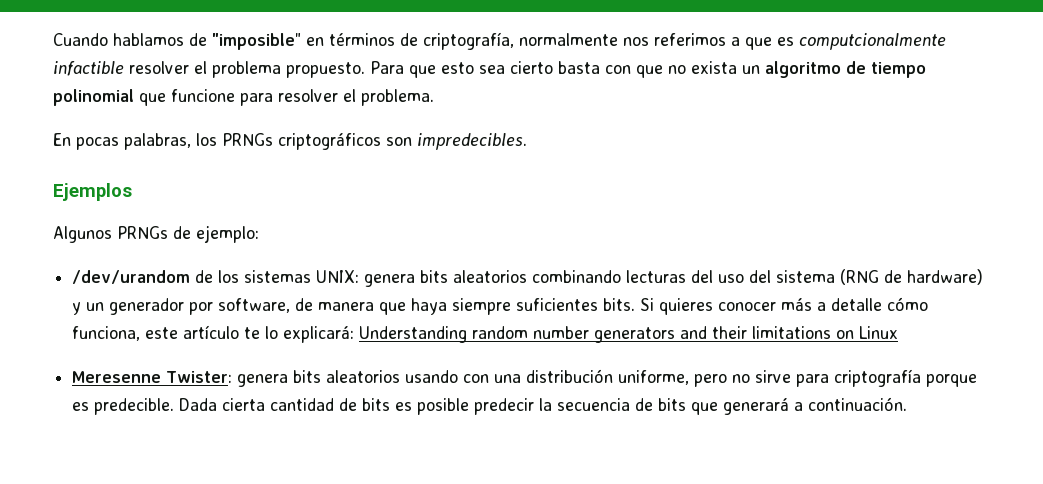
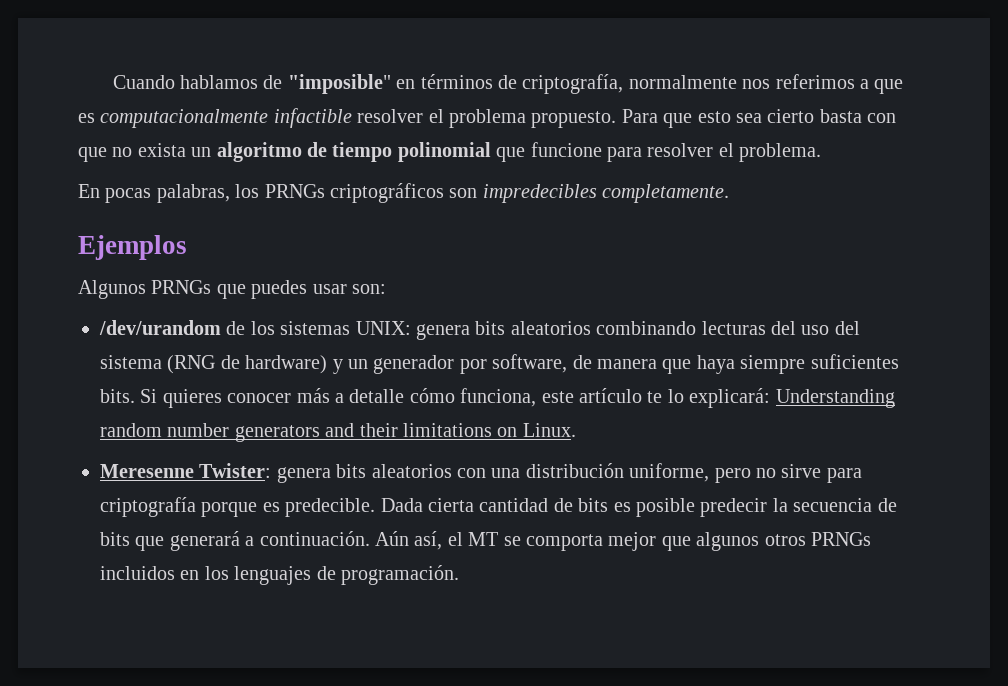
- Cuando hablamos de "imposible" en términos de criptografía, normalmente nos referimos a que es computcionalmente infactible resolver el problema propuesto.
+ Cuando hablamos de "imposible" en términos de criptografía, normalmente nos referimos a que es computacionalmente infactible resolver el problema propuesto.
- En pocas palabras, los PRNGs criptográficos son impredecibles.
+ En pocas palabras, los PRNGs criptográficos son impredecibles completamente.
- Algunos PRNGs de ejemplo:
+ Algunos PRNGs que puedes usar son:
- Si quieres conocer más a detalle cómo funciona, este artículo te lo explicará: Understanding random number generators and their limitations on Linux
+ Si quieres conocer más a detalle cómo funciona, este artículo te lo explicará: Understanding random number generators and their limitations on Linux.
- Meresenne Twister: genera bits aleatorios usando con una distribución uniforme, pero no sirve para criptografía porque es predecible.
+ Meresenne Twister: genera bits aleatorios con una distribución uniforme, pero no sirve para criptografía porque es predecible.
+ Aún así, el MT se comporta mejor que algunos otros PRNGs incluidos en los lenguajes de programación.

